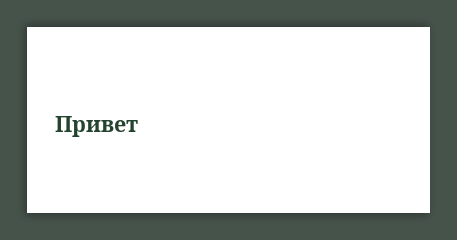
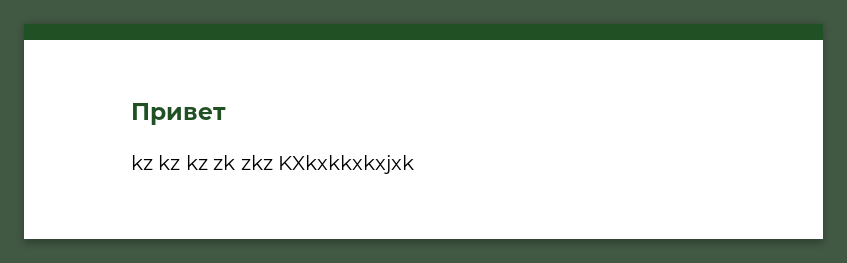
+ kz kz kz zk zkz KXkxkkxkxjxk

